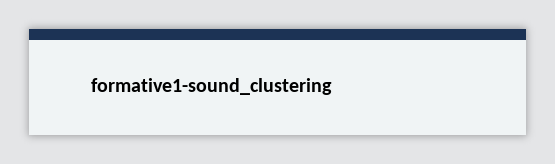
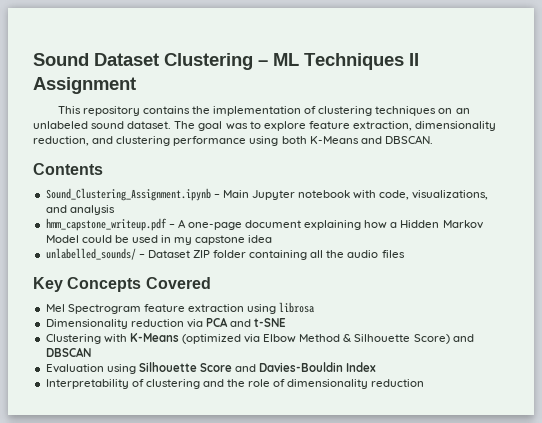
- formative1-sound_clustering
+ Sound Dataset Clustering – ML Techniques II Assignment
+ This repository contains the implementation of clustering techniques on an unlabeled sound dataset. The goal was to explore feature extraction, dimensionality reduction, and clustering performance using both K-Means and DBSCAN.
+ Contents
+ Sound_Clustering_Assignment.ipynb – Main Jupyter notebook with code, visualizations, and analysis
+ hmm_capstone_writeup.pdf – A one-page document explaining how a Hidden Markov Model could be used in my capstone idea
+ unlabelled_sounds/ – Dataset ZIP folder containing all the audio files
+ Key Concepts Covered
+ Mel Spectrogram feature extraction using librosa
+ Dimensionality reduction via PCA and t-SNE
+ Clustering with K-Means (optimized via Elbow Method & Silhouette Score) and DBSCAN
+ Evaluation using Silhouette Score and Davies-Bouldin Index
+ Interpretability of clustering and the role of dimensionality reduction

